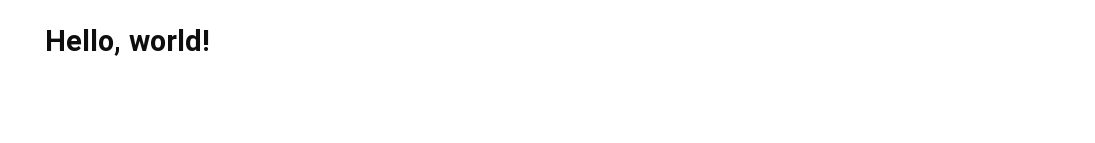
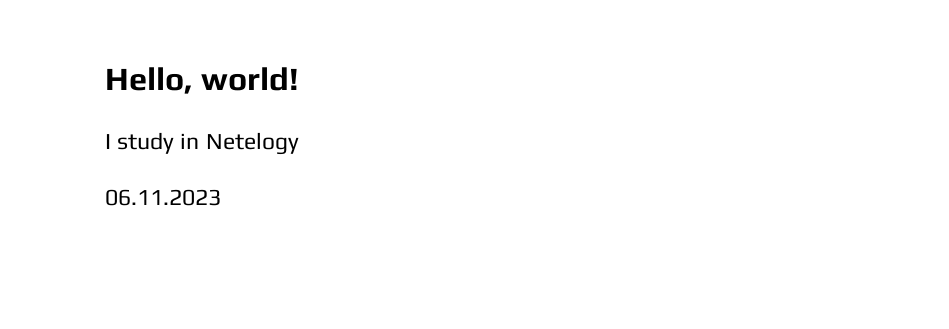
+ I study in Netelogy
+ 06.11.2023

